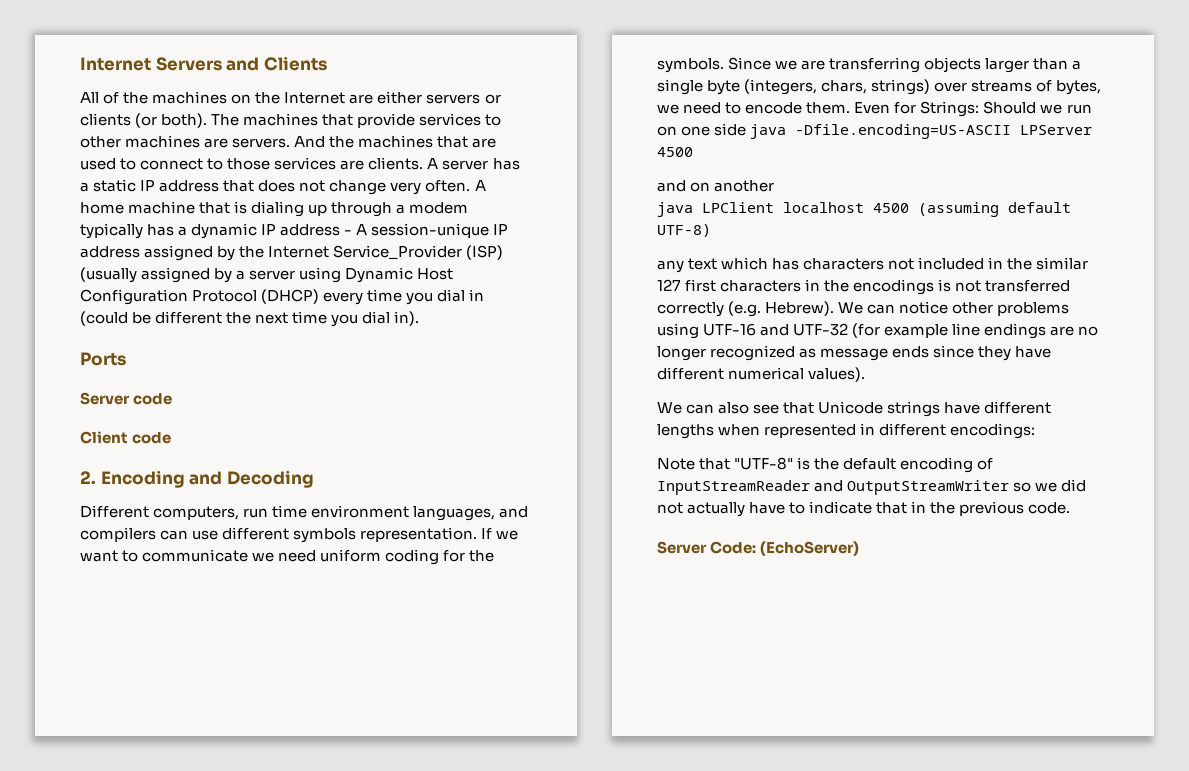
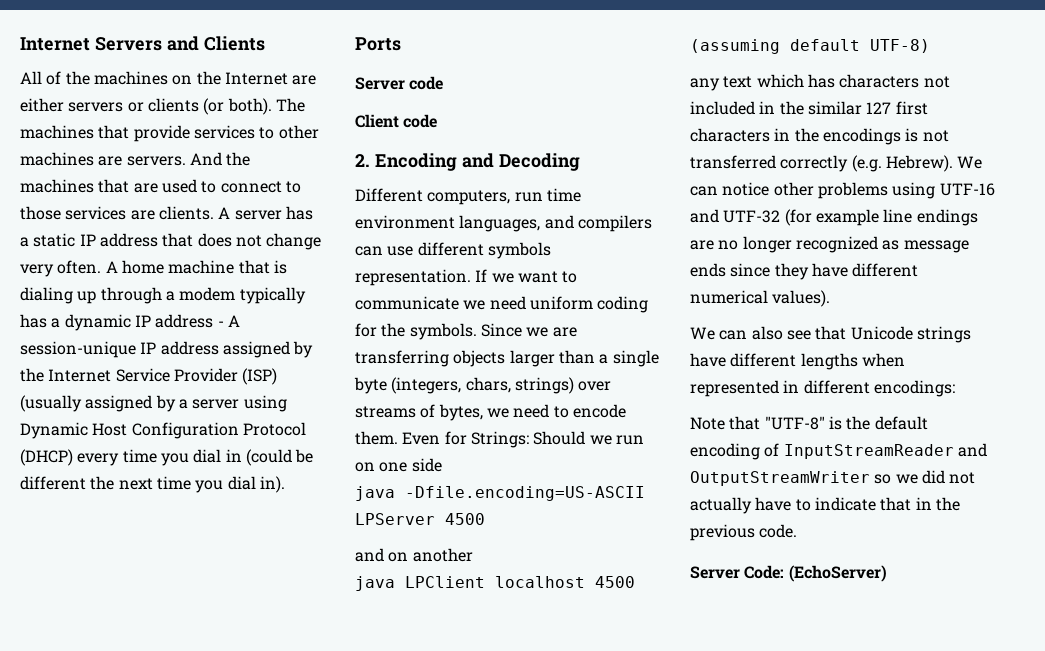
- A home machine that is dialing up through a modem typically has a dynamic IP address - A session-unique IP address assigned by the Internet Service_Provider (ISP) (usually assigned by a server using Dynamic Host Configuration Protocol (DHCP) every time you dial in (could be different the next time you dial in).
+ A home machine that is dialing up through a modem typically has a dynamic IP address - A session-unique IP address assigned by the Internet Service Provider (ISP) (usually assigned by a server using Dynamic Host Configuration Protocol (DHCP) every time you dial in (could be different the next time you dial in).
- Even for Strings: Should we run on one side java -Dfile.encoding=US-ASCII LPServer 4500
+ Even for Strings: Should we run on one side
+ java -Dfile.encoding=US-ASCII LPServer 4500

